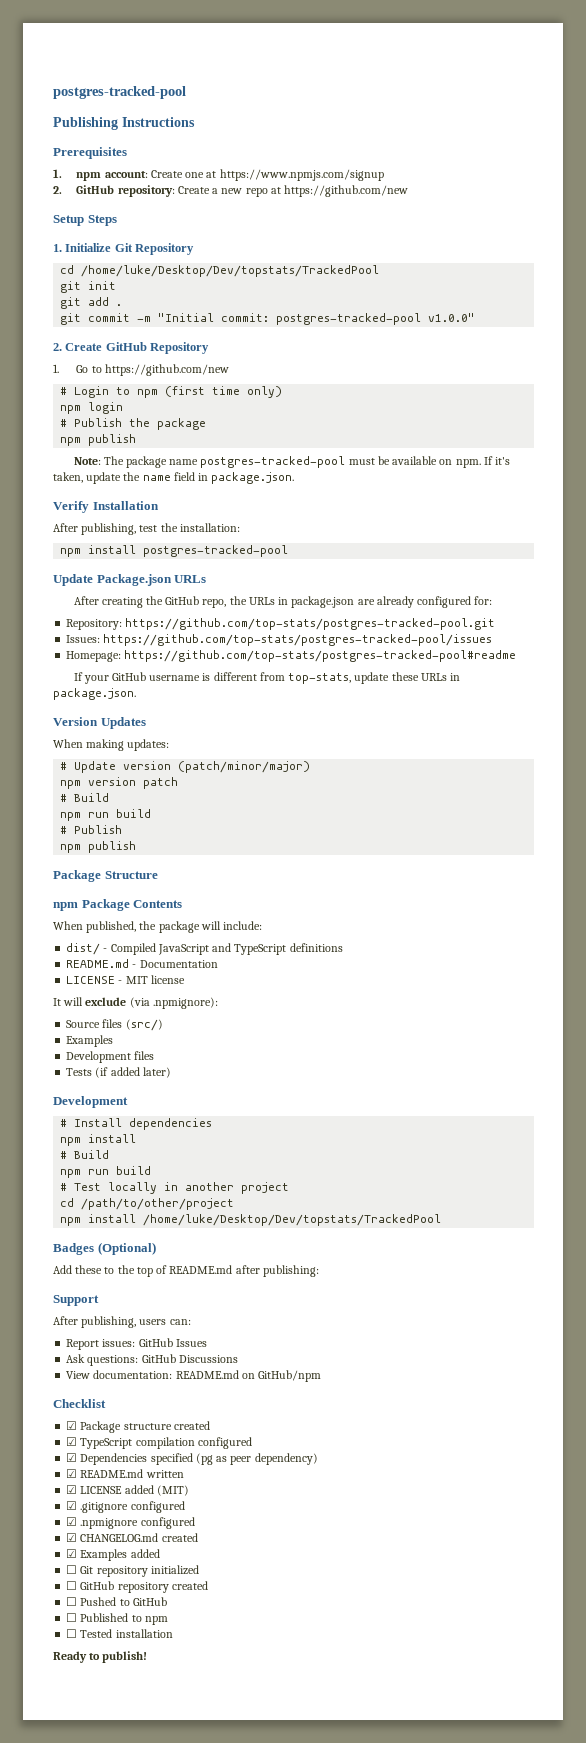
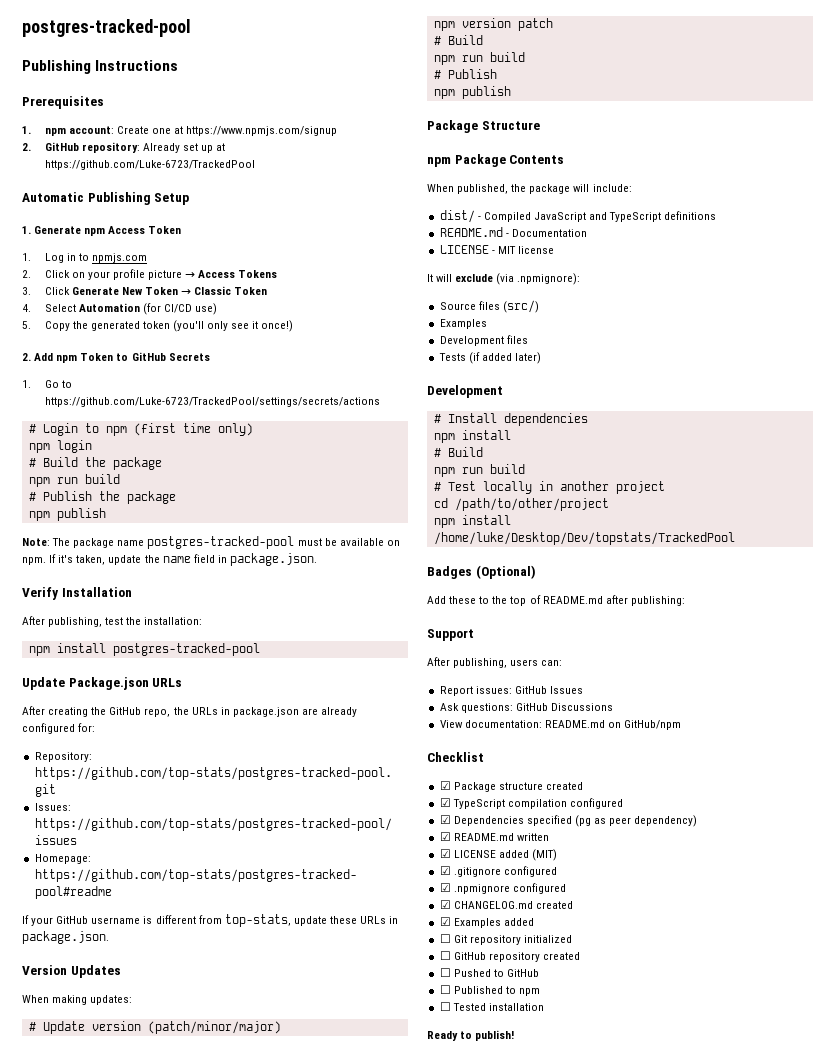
- 2. GitHub repository: Create a new repo at https://github.com/new
- Setup Steps
- 1. Initialize Git Repository
- cd /home/luke/Desktop/Dev/topstats/TrackedPool
- git init
- git add .
- git commit -m "Initial commit: postgres-tracked-pool v1.0.0"
- 2. Create GitHub Repository
+ 2. GitHub repository: Already set up at https://github.com/Luke-6723/TrackedPool
+ Automatic Publishing Setup
+ 1. Generate npm Access Token
+ 1. Log in to npmjs.com
+ 2. Click on your profile picture → Access Tokens
+ 3. Click Generate New Token → Classic Token
+ 4. Select Automation (for CI/CD use)
+ 5. Copy the generated token (you'll only see it once!)
+ 2. Add npm Token to GitHub Secrets
- 1. Go to https://github.com/new
+ 1. Go to https://github.com/Luke-6723/TrackedPool/settings/secrets/actions
+ # Build the package
+ npm run build

